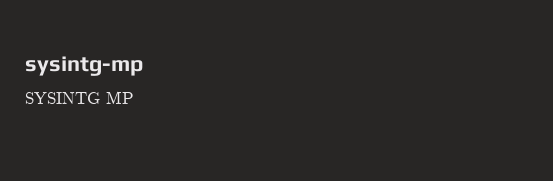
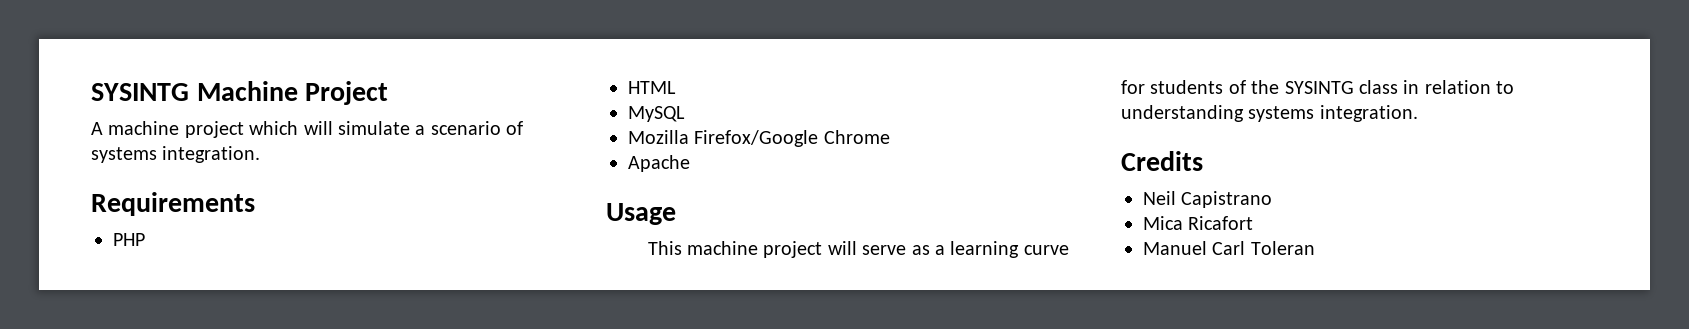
- sysintg-mp
- SYSINTG MP
+ SYSINTG Machine Project
+ A machine project which will simulate a scenario of systems integration.
+ Requirements
+ PHP
+ HTML
+ MySQL
+ Mozilla Firefox/Google Chrome
+ Apache
+ Usage
+ This machine project will serve as a learning curve for students of the SYSINTG class in relation to understanding systems integration.
+ Credits
+ Neil Capistrano
+ Mica Ricafort
+ Manuel Carl Toleran

